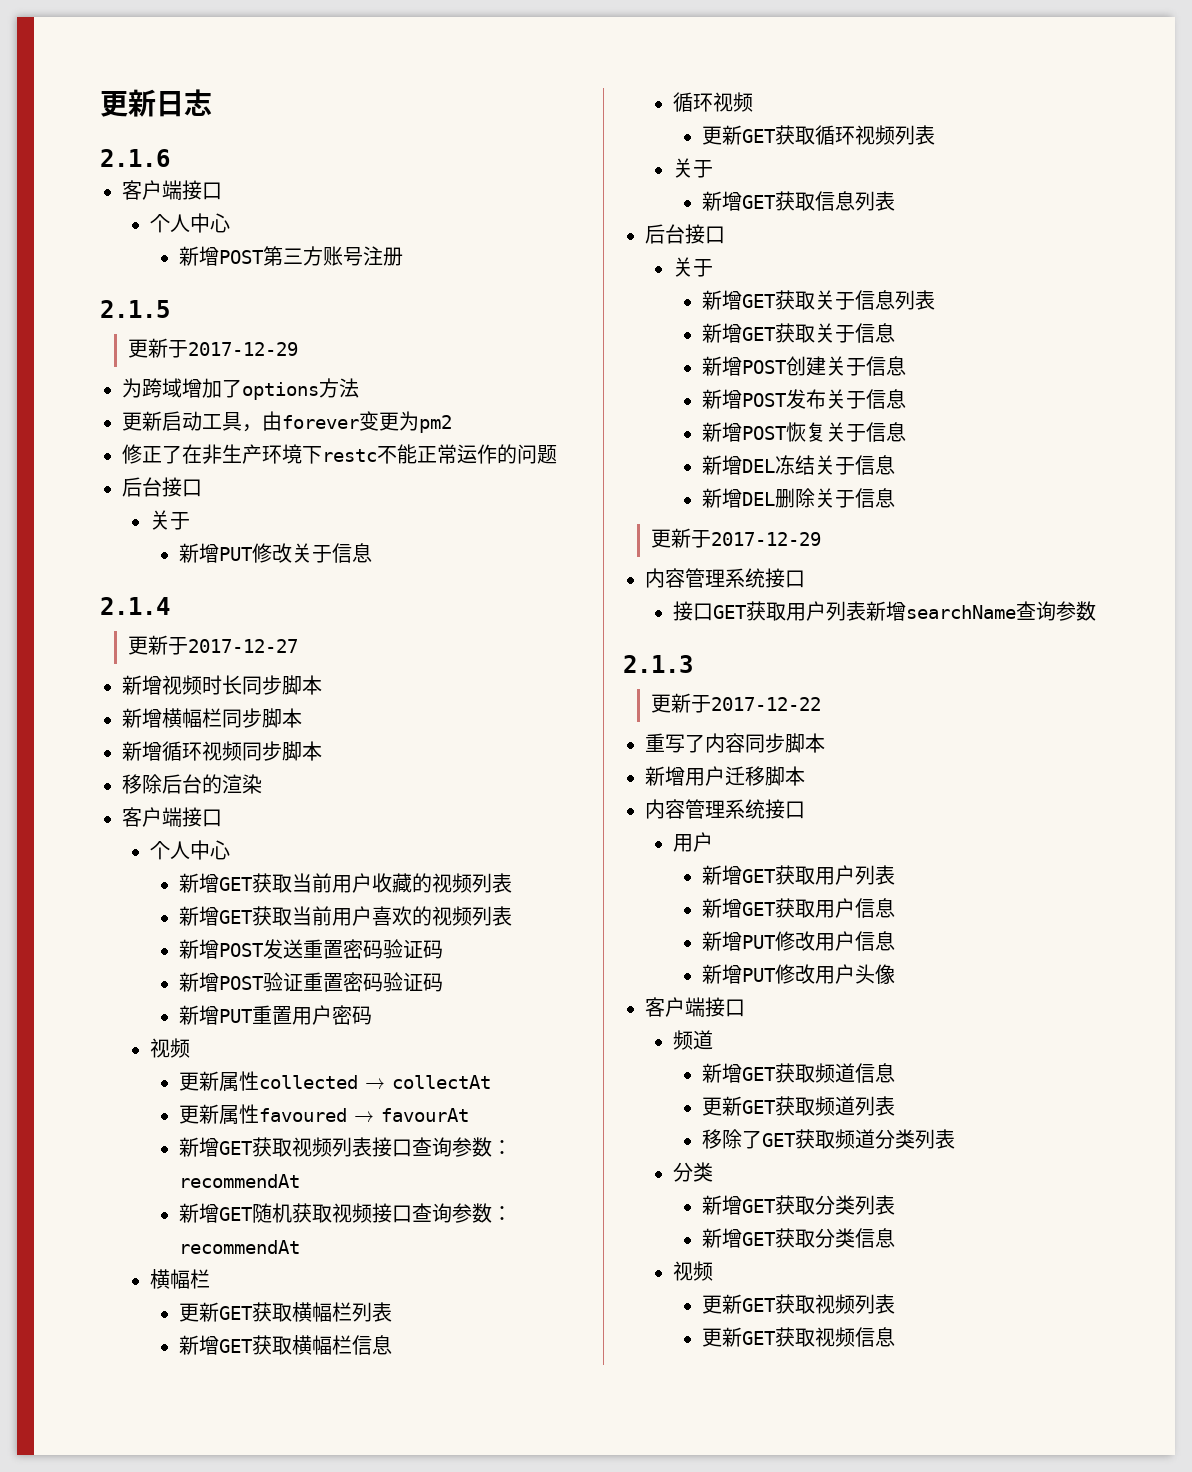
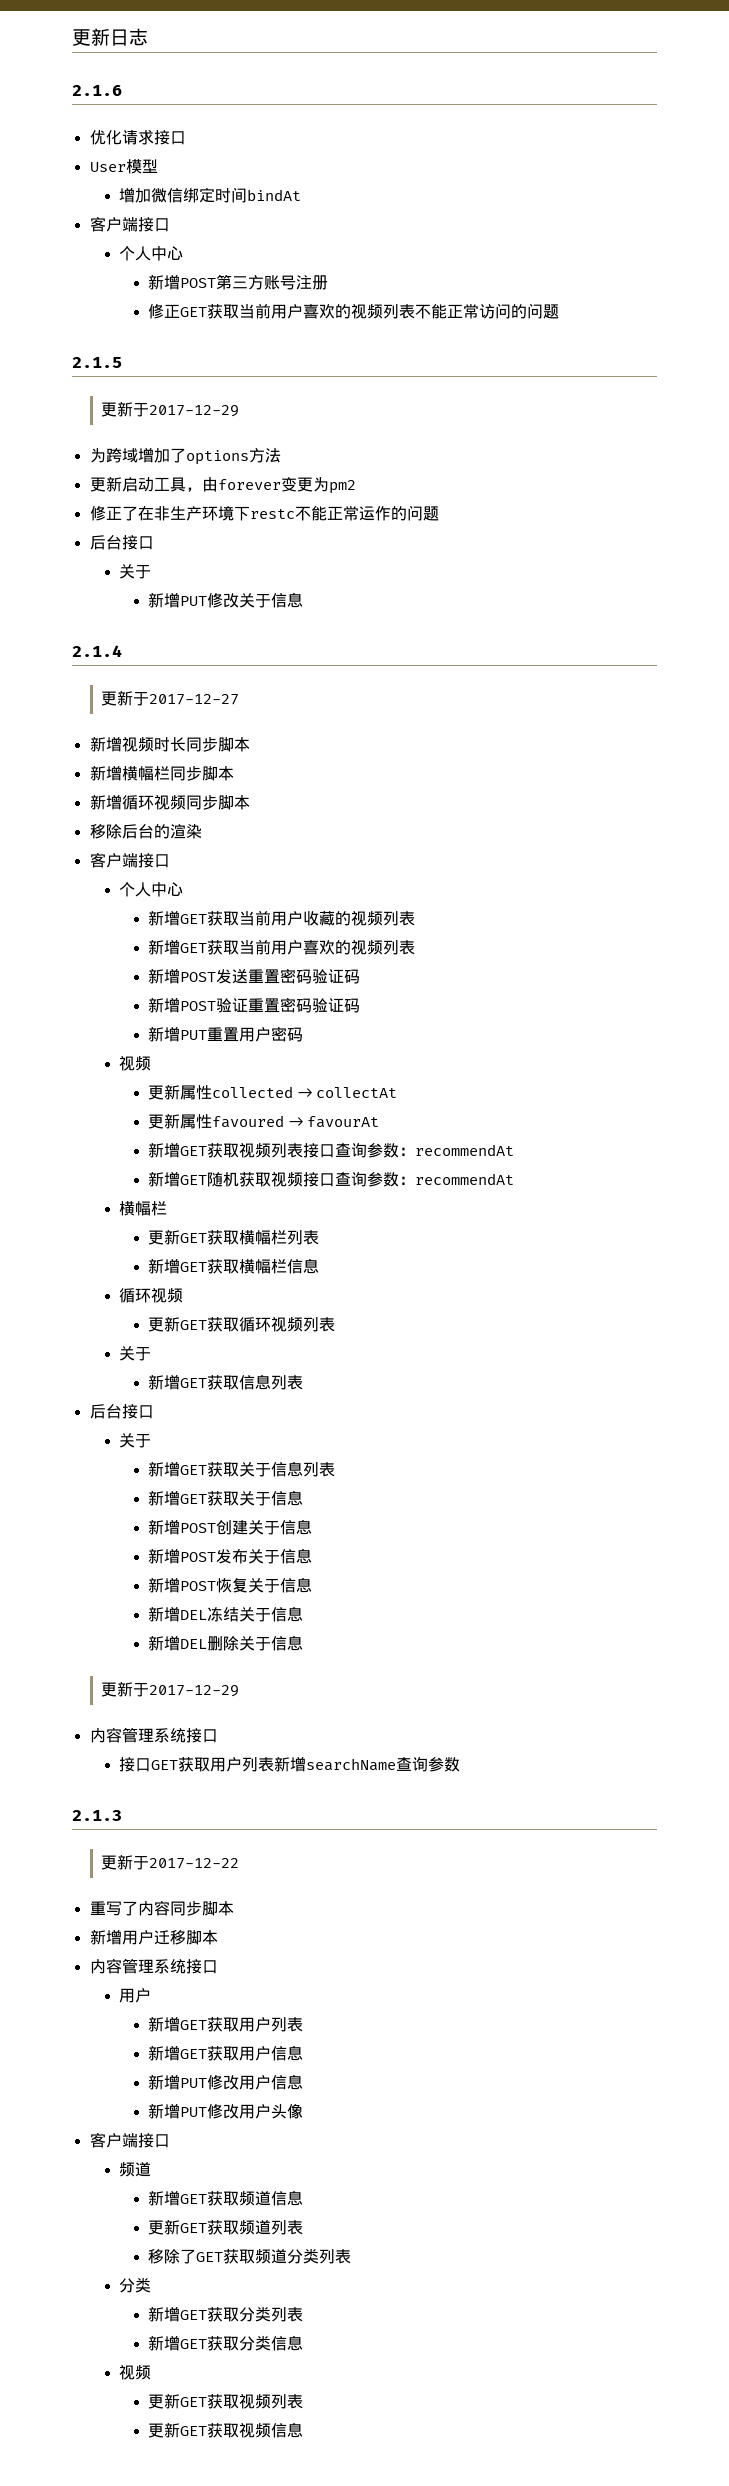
+ 优化请求接口
+ User模型
+ 增加微信绑定时间bindAt
+ 修正GET获取当前用户喜欢的视频列表不能正常访问的问题

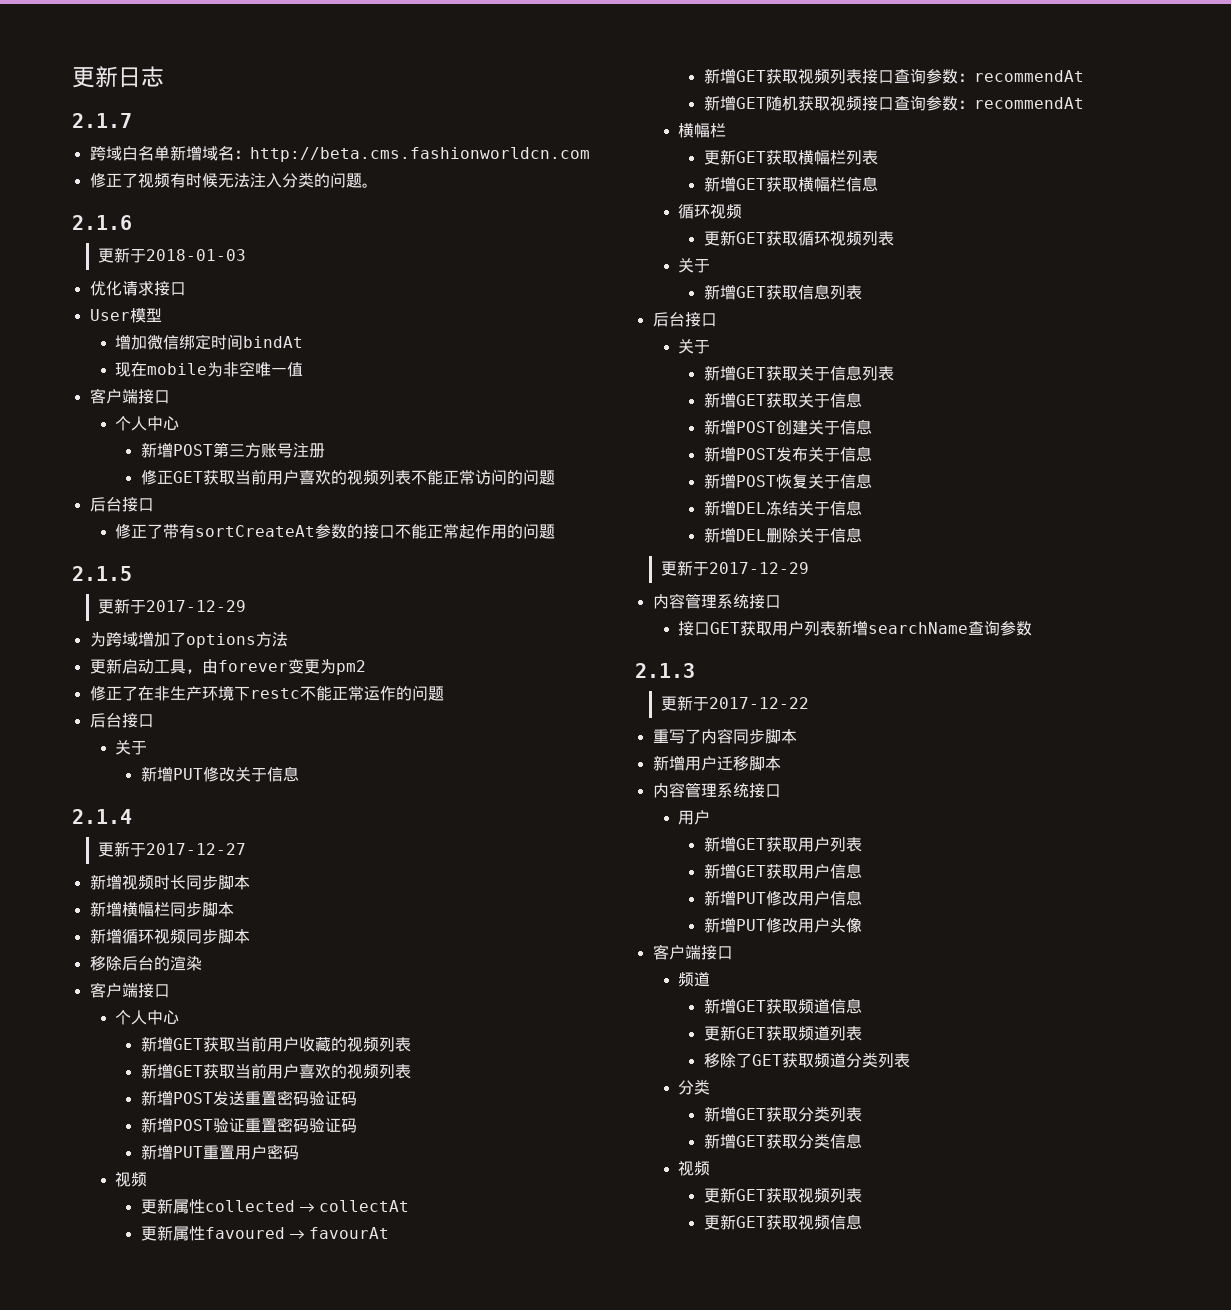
+ 2.1.7
+ 跨域白名单新增域名：http://beta.cms.fashionworldcn.com
+ 修正了视频有时候无法注入分类的问题。
+ 更新于2018-01-03
+ 现在mobile为非空唯一值
  修正GET获取当前用户喜欢的视频列表不能正常访问的问题
+ 后台接口
+ 修正了带有sortCreateAt参数的接口不能正常起作用的问题

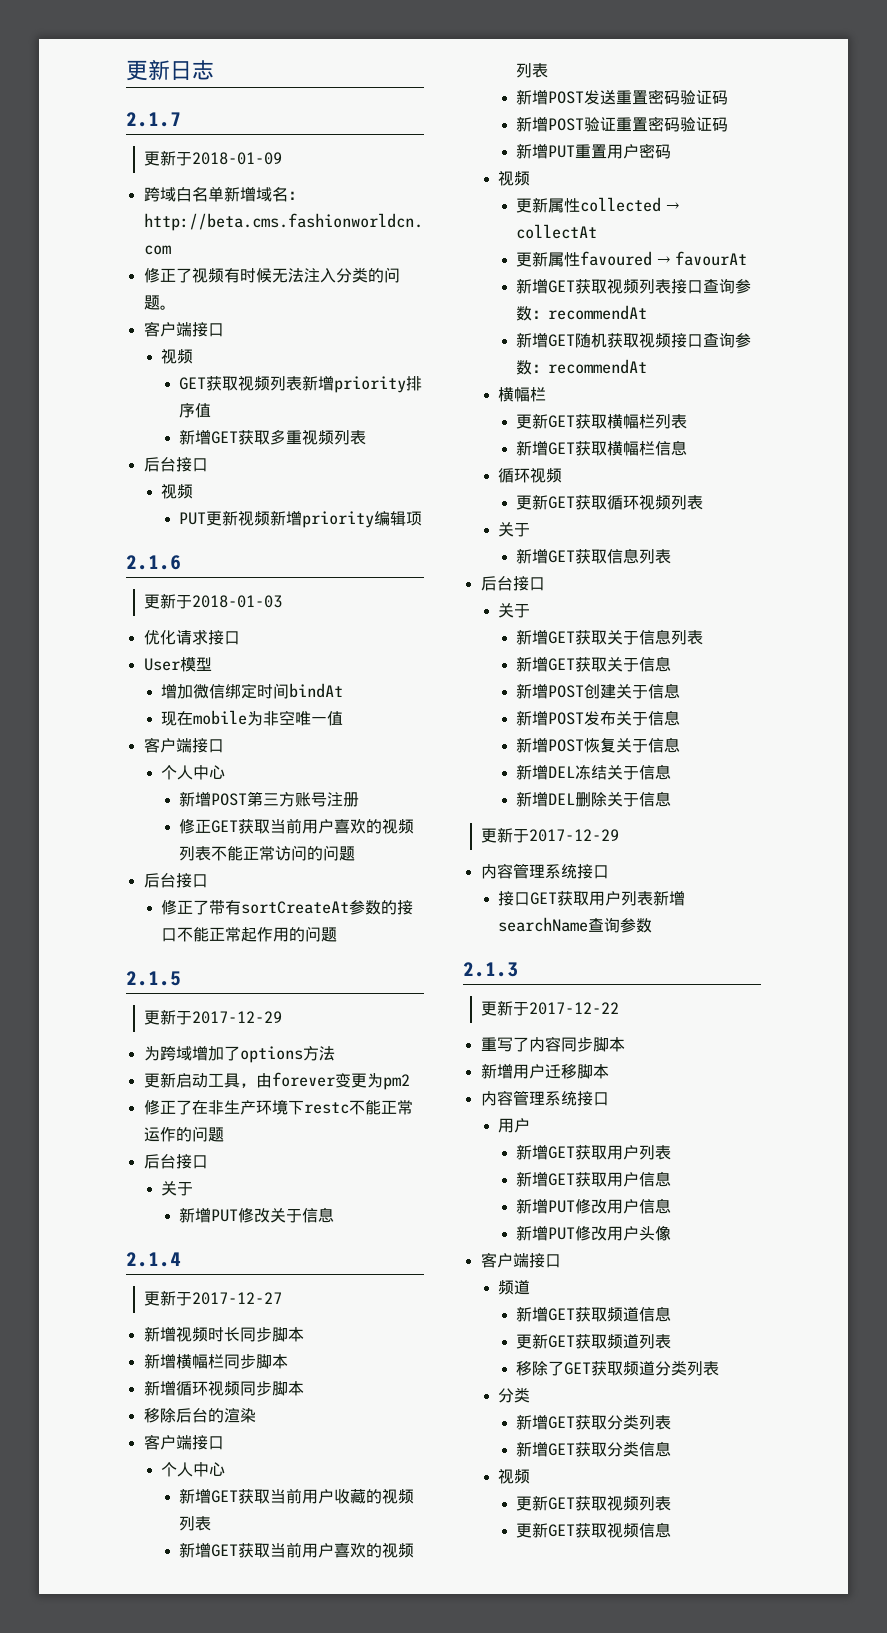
+ 更新于2018-01-09
  修正了视频有时候无法注入分类的问题。
+ 客户端接口
+ 视频
+ GET获取视频列表新增priority排序值
+ 新增GET获取多重视频列表
+ 后台接口
+ 视频
+ PUT更新视频新增priority编辑项

